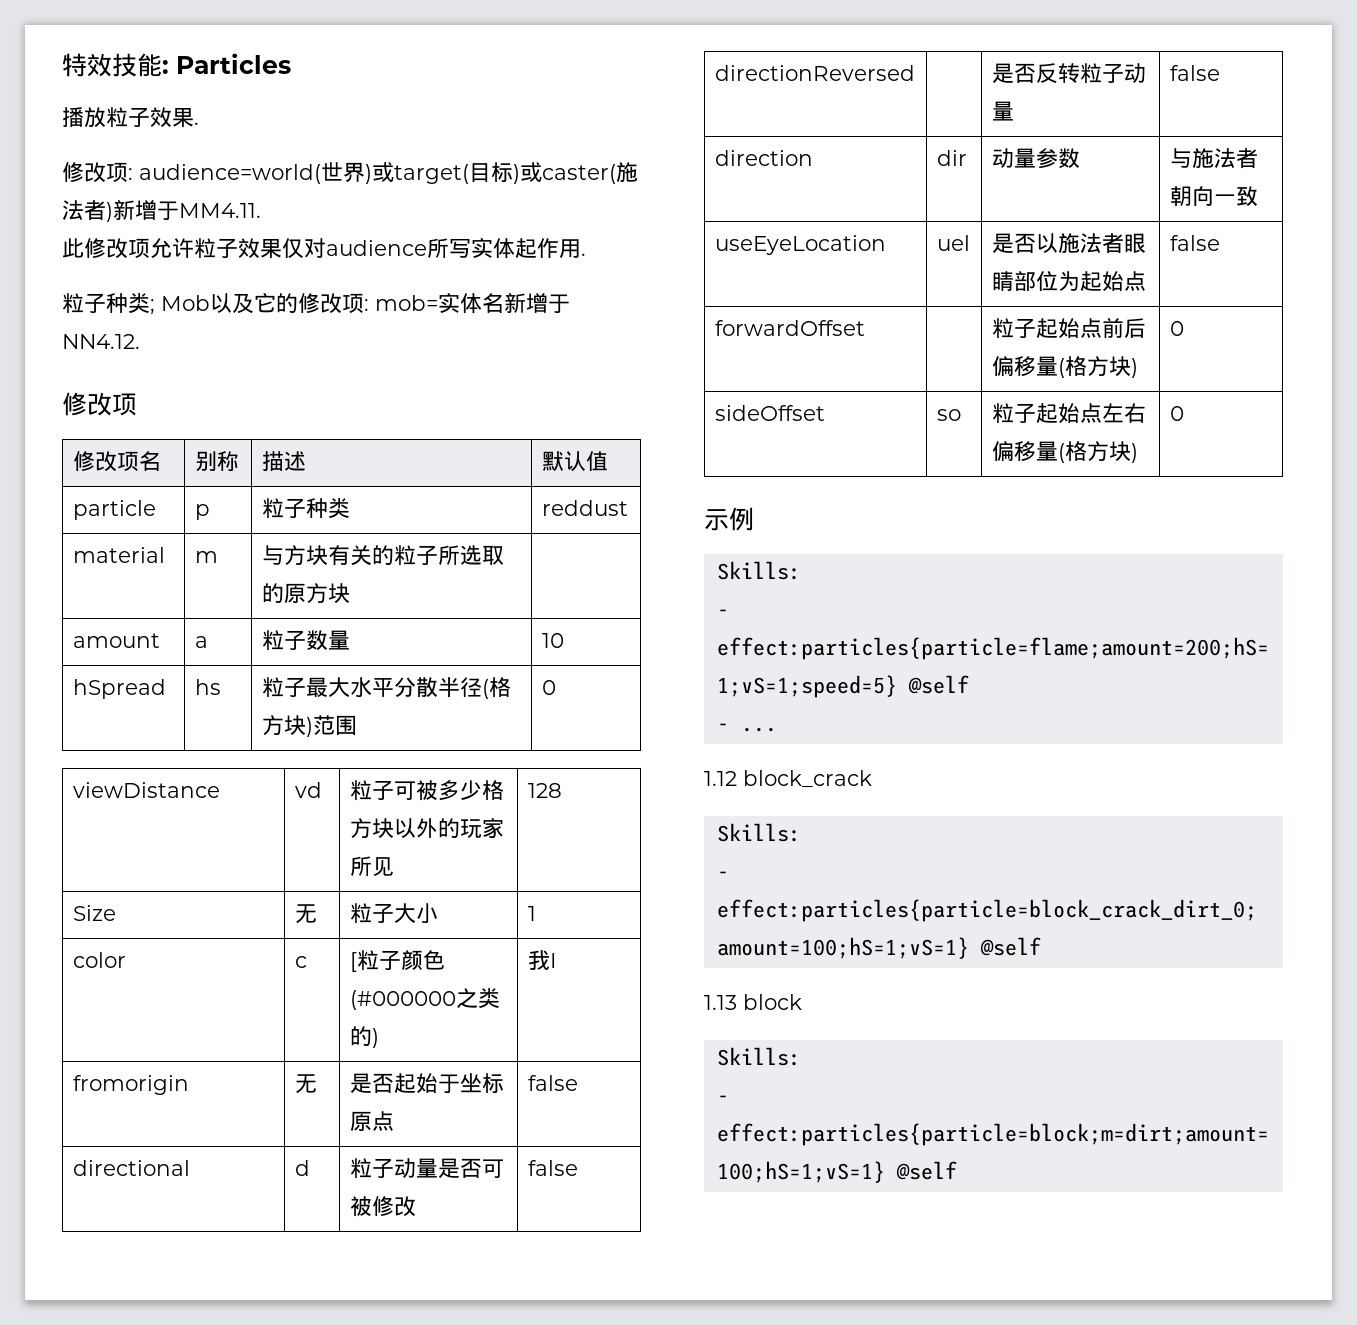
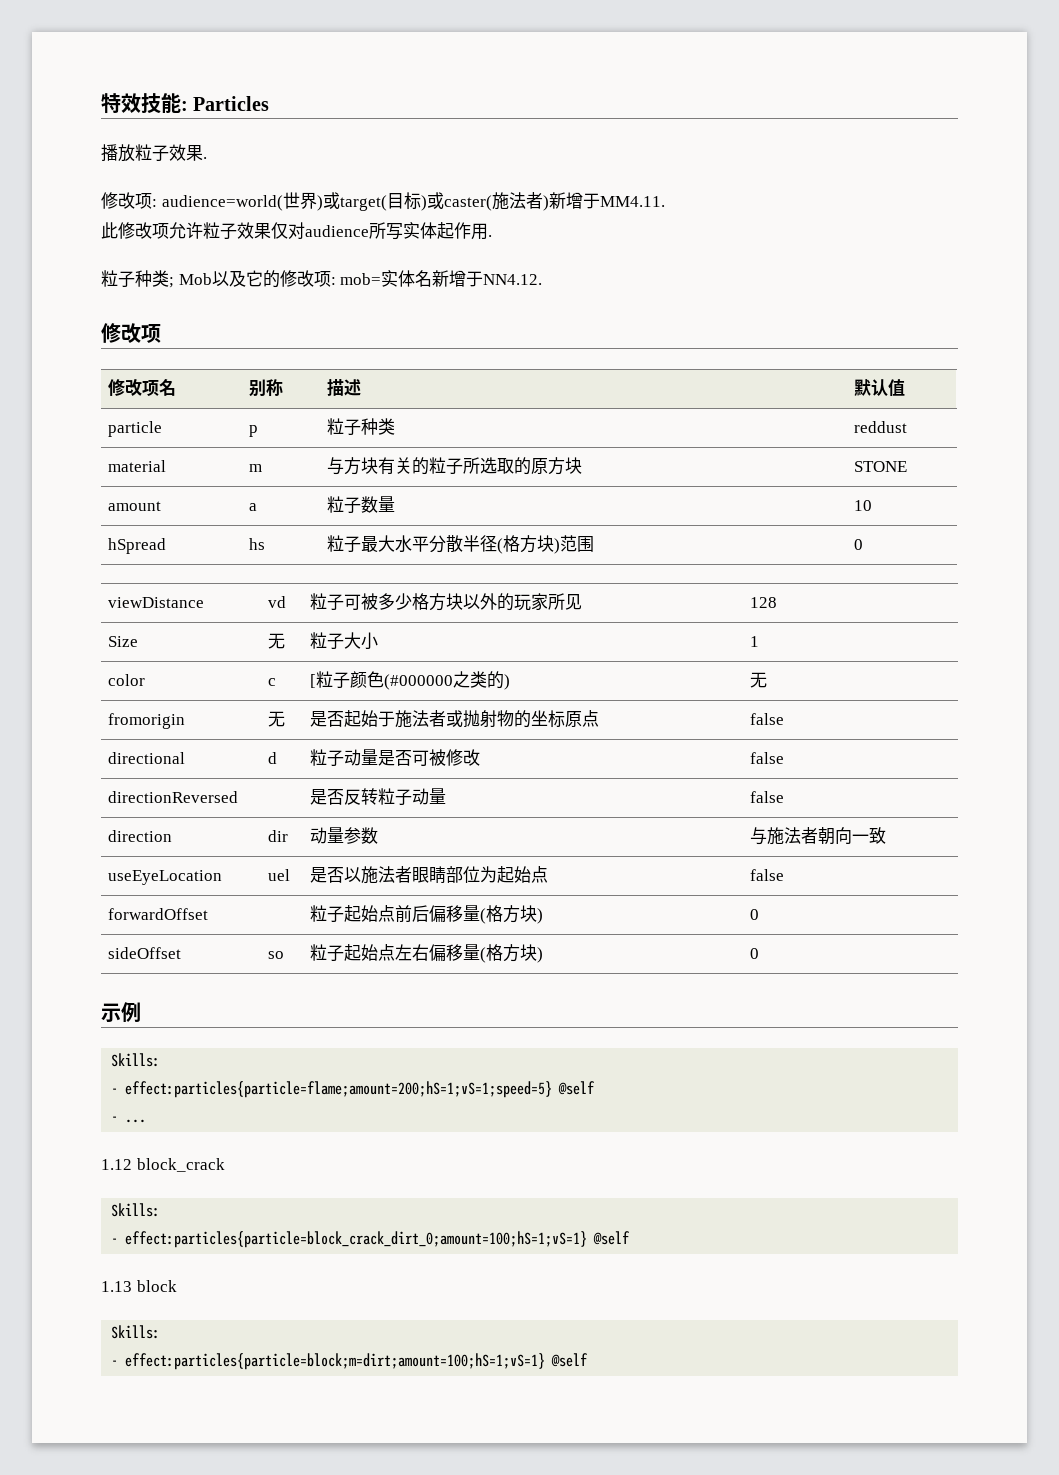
- material | m | 与方块有关的粒子所选取的原方块 |
+ material | m | 与方块有关的粒子所选取的原方块 | STONE
- color | c | [粒子颜色(#000000之类的) | 我I
+ color | c | [粒子颜色(#000000之类的) | 无
- fromorigin | 无 | 是否起始于坐标原点 | false
+ fromorigin | 无 | 是否起始于施法者或抛射物的坐标原点 | false

